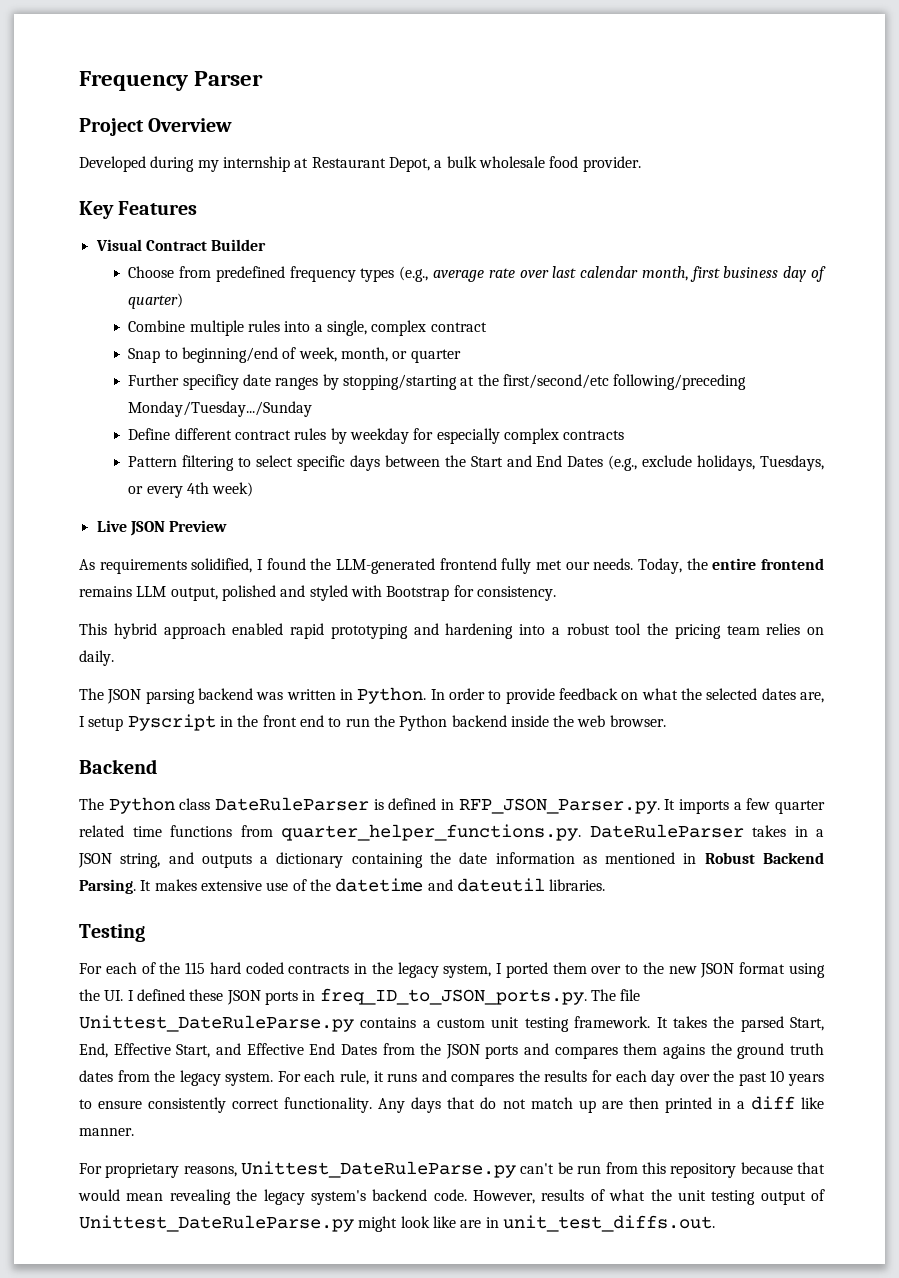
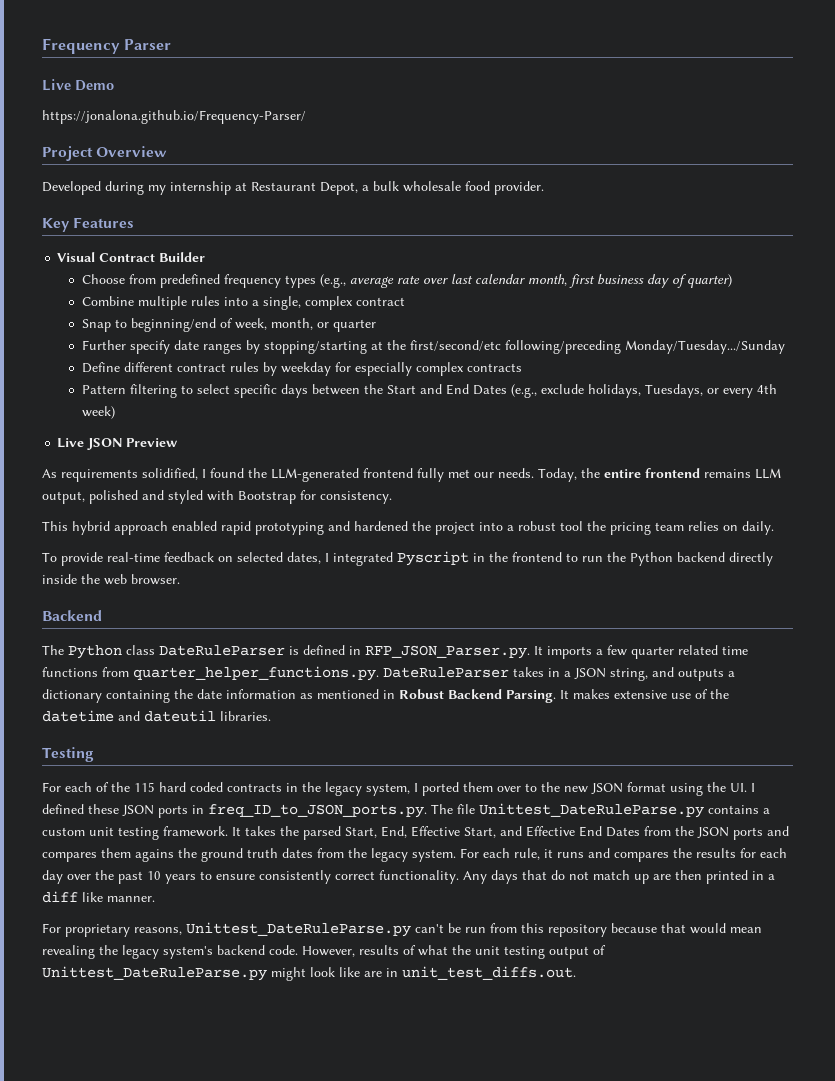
+ Live Demo
+ https://jonalona.github.io/Frequency-Parser/
- Further specificy date ranges by stopping/starting at the first/second/etc following/preceding Monday/Tuesday.../Sunday
+ Further specify date ranges by stopping/starting at the first/second/etc following/preceding Monday/Tuesday.../Sunday
- This hybrid approach enabled rapid prototyping and hardening into a robust tool the pricing team relies on daily.
+ This hybrid approach enabled rapid prototyping and hardened the project into a robust tool the pricing team relies on daily.
- The JSON parsing backend was written in Python. In order to provide feedback on what the selected dates are, I setup Pyscript in the front end to run the Python backend inside the web browser.
+ To provide real-time feedback on selected dates, I integrated Pyscript in the frontend to run the Python backend directly inside the web browser.

